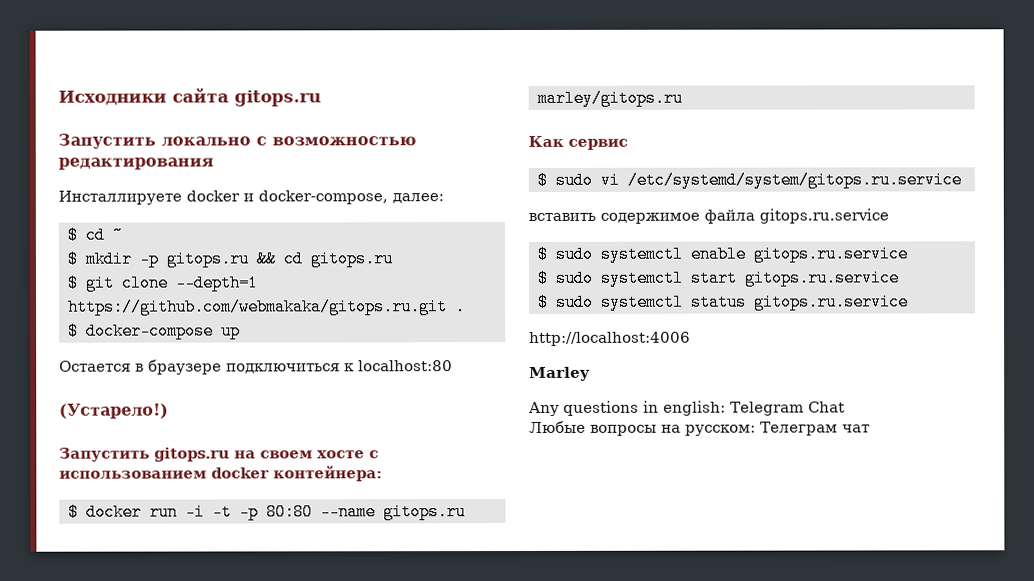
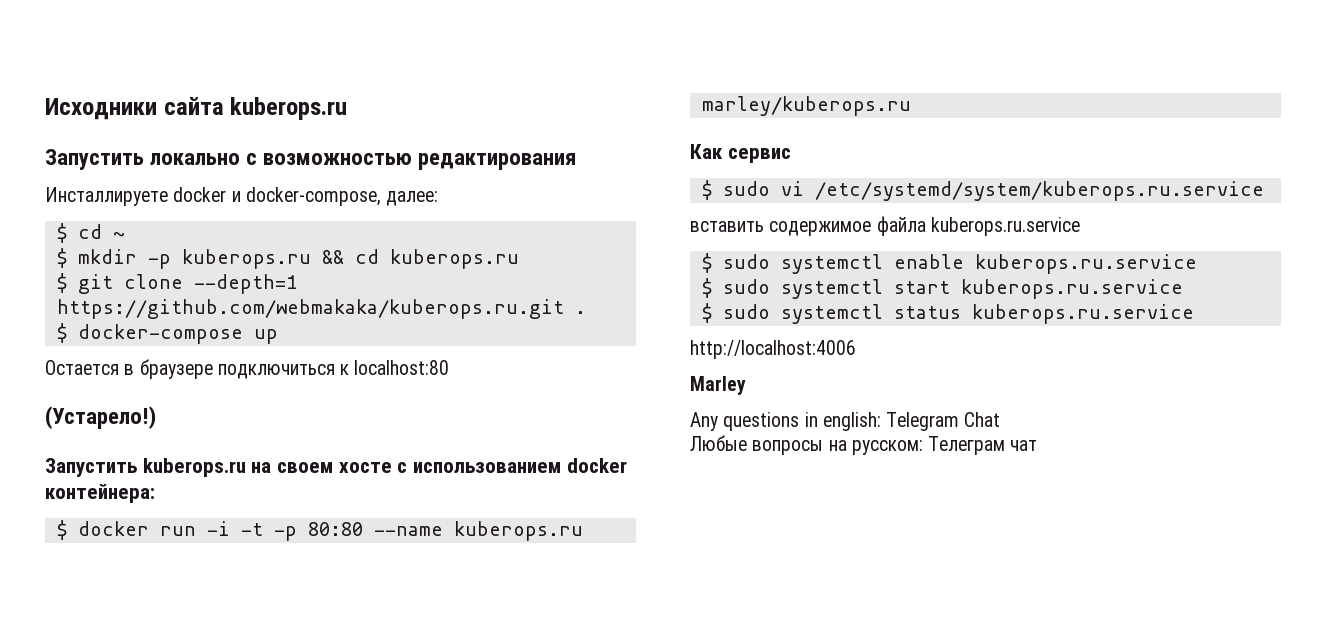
- Исходники сайта gitops.ru
+ Исходники сайта kuberops.ru
- $ mkdir -p gitops.ru && cd gitops.ru
+ $ mkdir -p kuberops.ru && cd kuberops.ru
- $ git clone --depth=1 https://github.com/webmakaka/gitops.ru.git .
+ $ git clone --depth=1 https://github.com/webmakaka/kuberops.ru.git .
- Запустить gitops.ru на своем хосте с использованием docker контейнера:
+ Запустить kuberops.ru на своем хосте с использованием docker контейнера:
- $ docker run -i -t -p 80:80 --name gitops.ru marley/gitops.ru
+ $ docker run -i -t -p 80:80 --name kuberops.ru marley/kuberops.ru
- $ sudo vi /etc/systemd/system/gitops.ru.service
+ $ sudo vi /etc/systemd/system/kuberops.ru.service
- вставить содержимое файла gitops.ru.service
+ вставить содержимое файла kuberops.ru.service
- $ sudo systemctl enable gitops.ru.service
+ $ sudo systemctl enable kuberops.ru.service
- $ sudo systemctl start gitops.ru.service
+ $ sudo systemctl start kuberops.ru.service
- $ sudo systemctl status gitops.ru.service
+ $ sudo systemctl status kuberops.ru.service

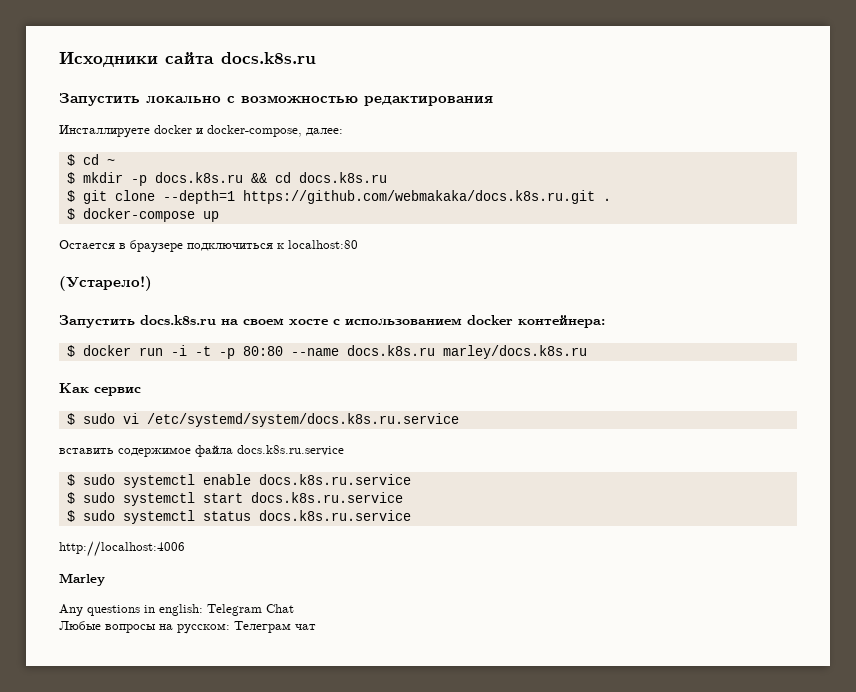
- Исходники сайта kuberops.ru
+ Исходники сайта docs.k8s.ru
- $ mkdir -p kuberops.ru && cd kuberops.ru
+ $ mkdir -p docs.k8s.ru && cd docs.k8s.ru
- $ git clone --depth=1 https://github.com/webmakaka/kuberops.ru.git .
+ $ git clone --depth=1 https://github.com/webmakaka/docs.k8s.ru.git .
- Запустить kuberops.ru на своем хосте с использованием docker контейнера:
+ Запустить docs.k8s.ru на своем хосте с использованием docker контейнера:
- $ docker run -i -t -p 80:80 --name kuberops.ru marley/kuberops.ru
+ $ docker run -i -t -p 80:80 --name docs.k8s.ru marley/docs.k8s.ru
- $ sudo vi /etc/systemd/system/kuberops.ru.service
+ $ sudo vi /etc/systemd/system/docs.k8s.ru.service
- вставить содержимое файла kuberops.ru.service
+ вставить содержимое файла docs.k8s.ru.service
- $ sudo systemctl enable kuberops.ru.service
+ $ sudo systemctl enable docs.k8s.ru.service
- $ sudo systemctl start kuberops.ru.service
+ $ sudo systemctl start docs.k8s.ru.service
- $ sudo systemctl status kuberops.ru.service
+ $ sudo systemctl status docs.k8s.ru.service

